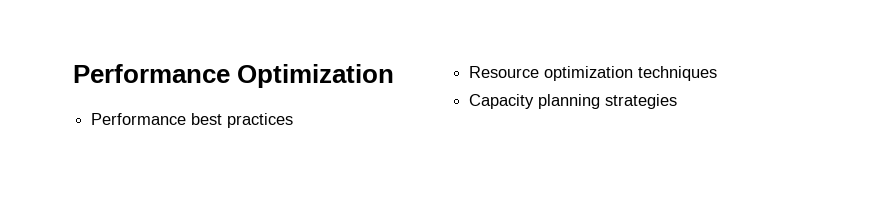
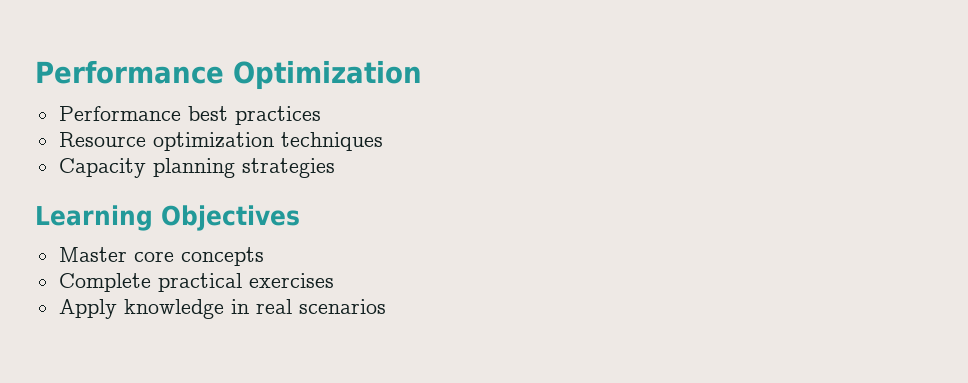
+ Learning Objectives
+ Master core concepts
+ Complete practical exercises
+ Apply knowledge in real scenarios

